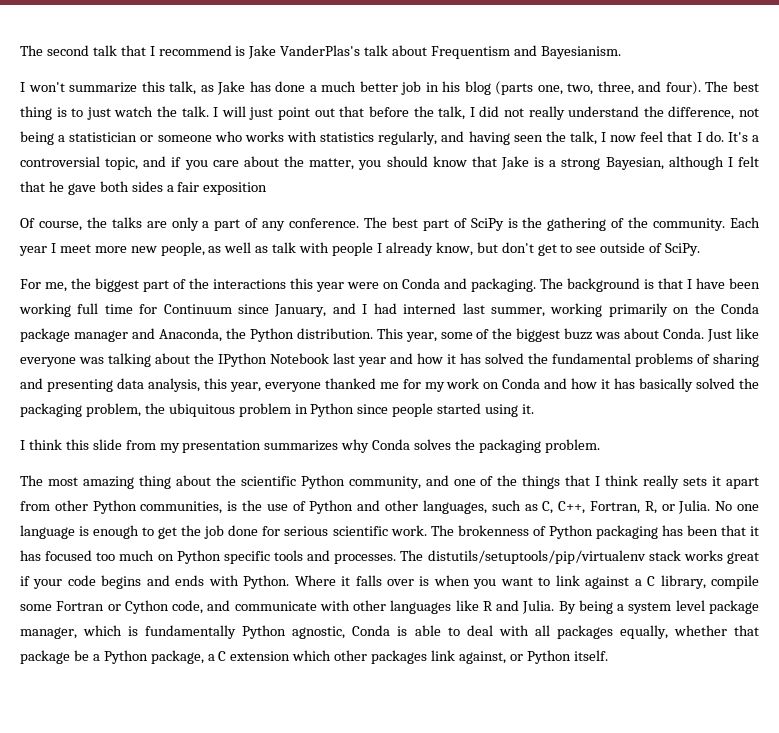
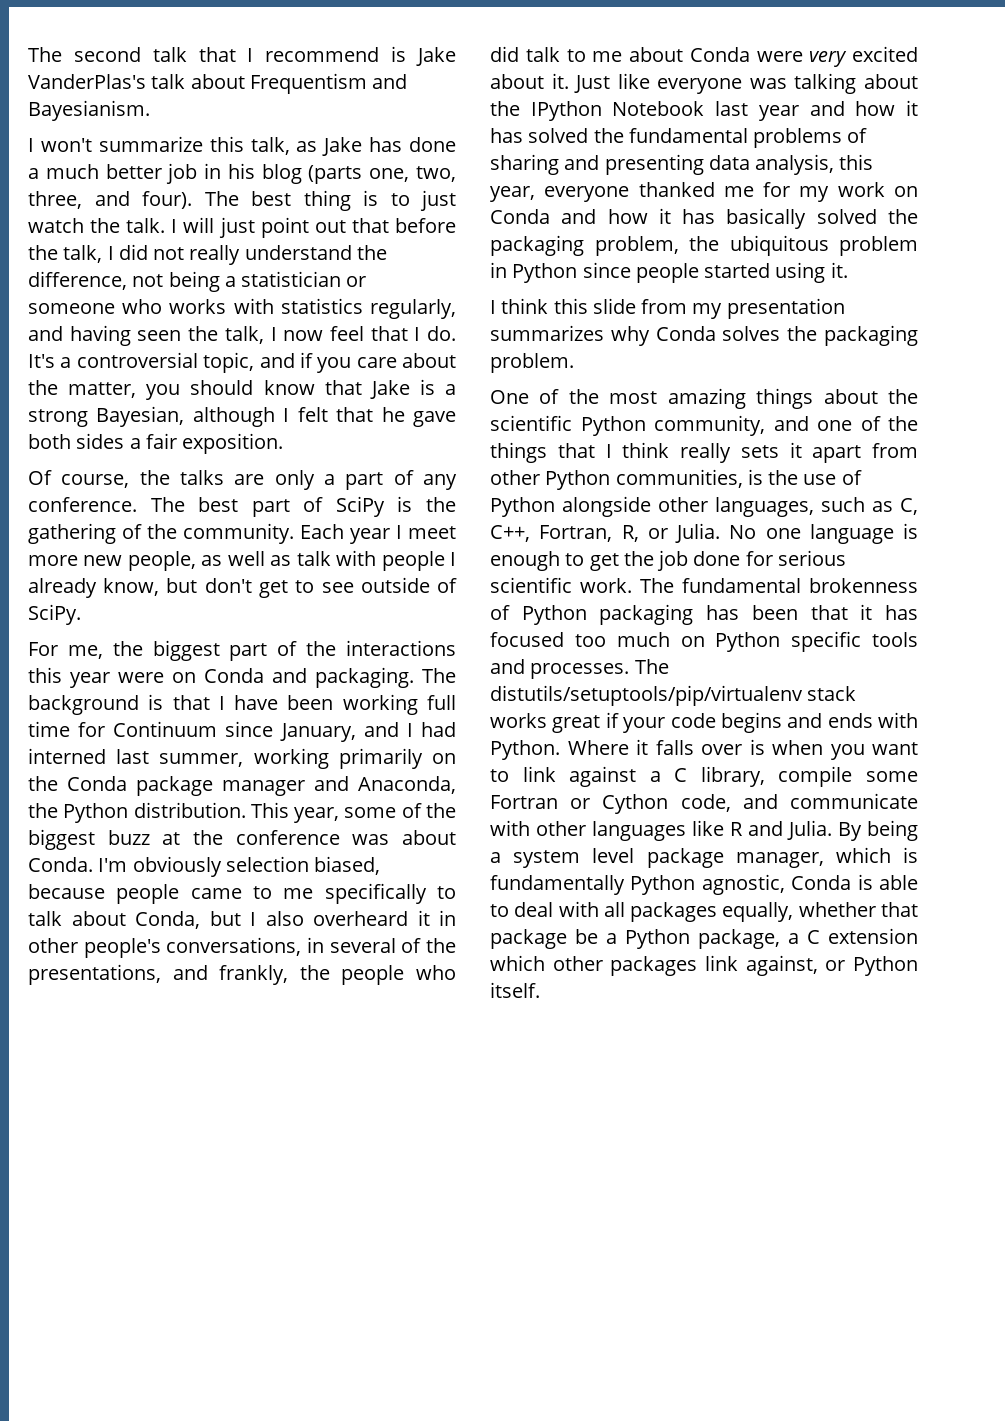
- It's a controversial topic, and if you care about the matter, you should know that Jake is a strong Bayesian, although I felt that he gave both sides a fair exposition
+ It's a controversial topic, and if you care about the matter, you should know that Jake is a strong Bayesian, although I felt that he gave both sides a fair exposition.
- This year, some of the biggest buzz was about Conda.
+ This year, some of the biggest buzz at the conference was about Conda. I'm obviously selection biased, because people came to me specifically to talk about Conda, but I also overheard it in other people's conversations, in several of the presentations, and frankly, the people who did talk to me about Conda were very excited about it.
- The most amazing thing about the scientific Python community, and one of the things that I think really sets it apart from other Python communities, is the use of Python and other languages, such as C, C++, Fortran, R, or Julia.
+ One of the most amazing things about the scientific Python community, and one of the things that I think really sets it apart from other Python communities, is the use of Python alongside other languages, such as C, C++, Fortran, R, or Julia.
- The brokenness of Python packaging has been that it has focused too much on Python specific tools and processes.
+ The fundamental brokenness of Python packaging has been that it has focused too much on Python specific tools and processes.

